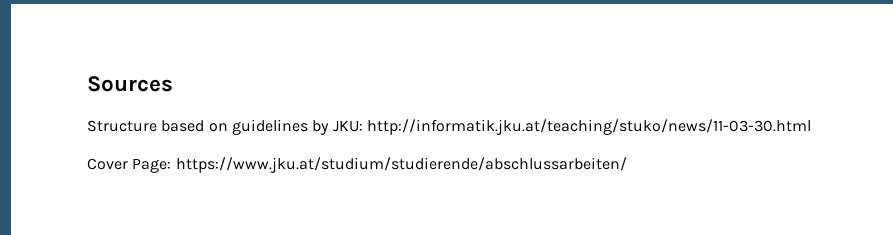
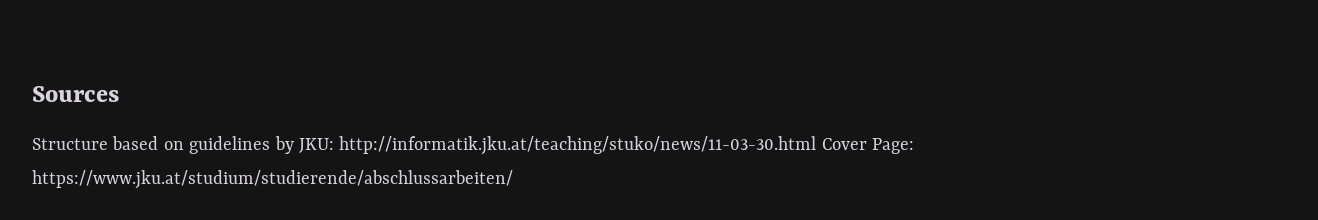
- Structure based on guidelines by JKU: http://informatik.jku.at/teaching/stuko/news/11-03-30.html
- Cover Page: https://www.jku.at/studium/studierende/abschlussarbeiten/
+ Structure based on guidelines by JKU: http://informatik.jku.at/teaching/stuko/news/11-03-30.html Cover Page: https://www.jku.at/studium/studierende/abschlussarbeiten/

